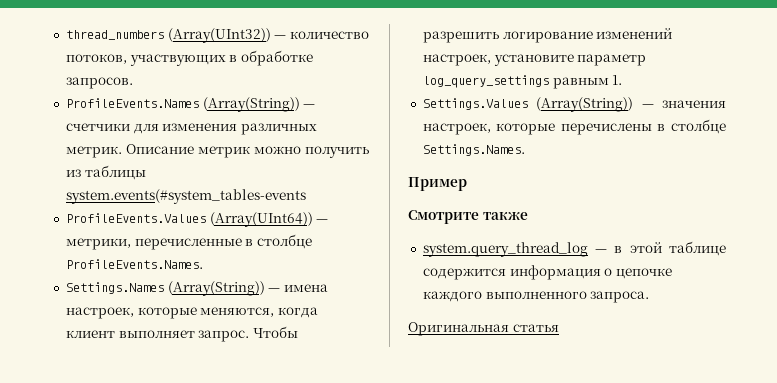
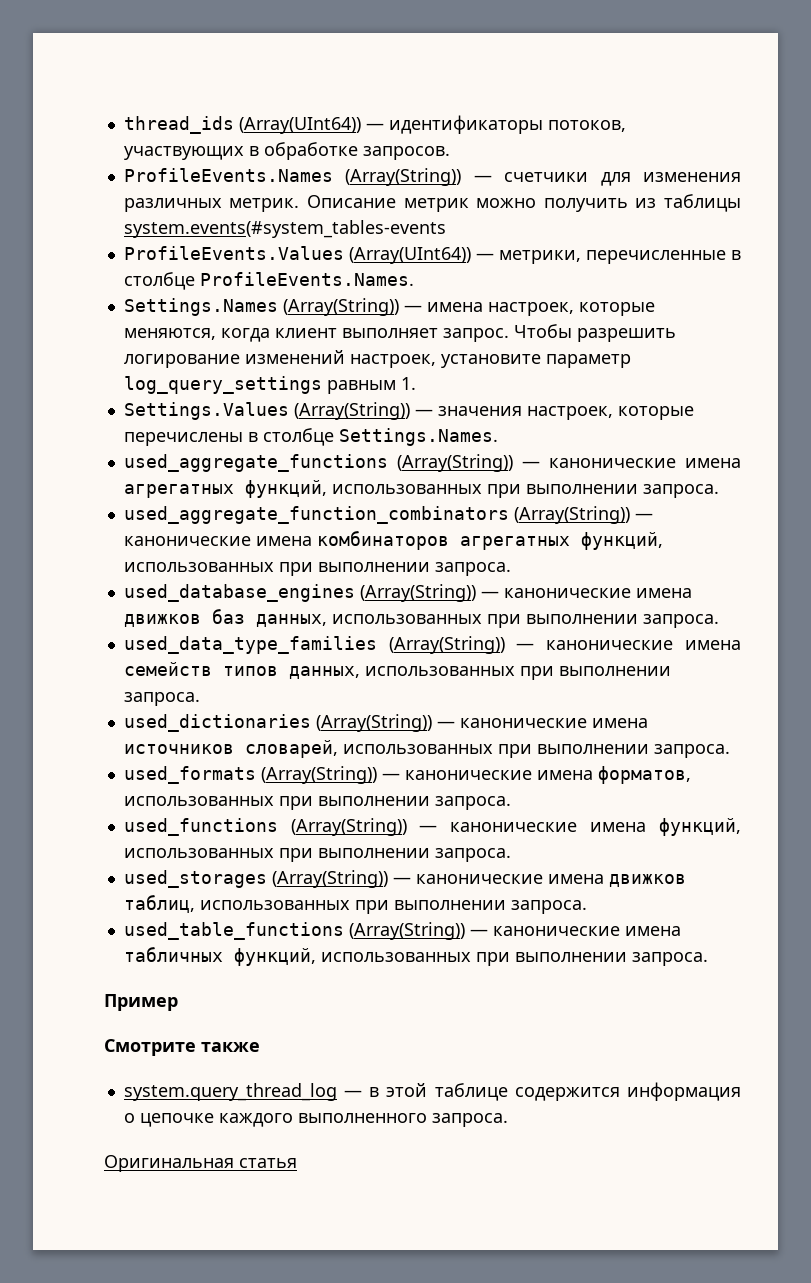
- thread_numbers (Array(UInt32)) — количество потоков, участвующих в обработке запросов.
+ thread_ids (Array(UInt64)) — идентификаторы потоков, участвующих в обработке запросов.
+ used_aggregate_functions (Array(String)) — канонические имена агрегатных функций, использованных при выполнении запроса.
+ used_aggregate_function_combinators (Array(String)) — канонические имена комбинаторов агрегатных функций, использованных при выполнении запроса.
+ used_database_engines (Array(String)) — канонические имена движков баз данных, использованных при выполнении запроса.
+ used_data_type_families (Array(String)) — канонические имена семейств типов данных, использованных при выполнении запроса.
+ used_dictionaries (Array(String)) — канонические имена источников словарей, использованных при выполнении запроса.
+ used_formats (Array(String)) — канонические имена форматов, использованных при выполнении запроса.
+ used_functions (Array(String)) — канонические имена функций, использованных при выполнении запроса.
+ used_storages (Array(String)) — канонические имена движков таблиц, использованных при выполнении запроса.
+ used_table_functions (Array(String)) — канонические имена табличных функций, использованных при выполнении запроса.

